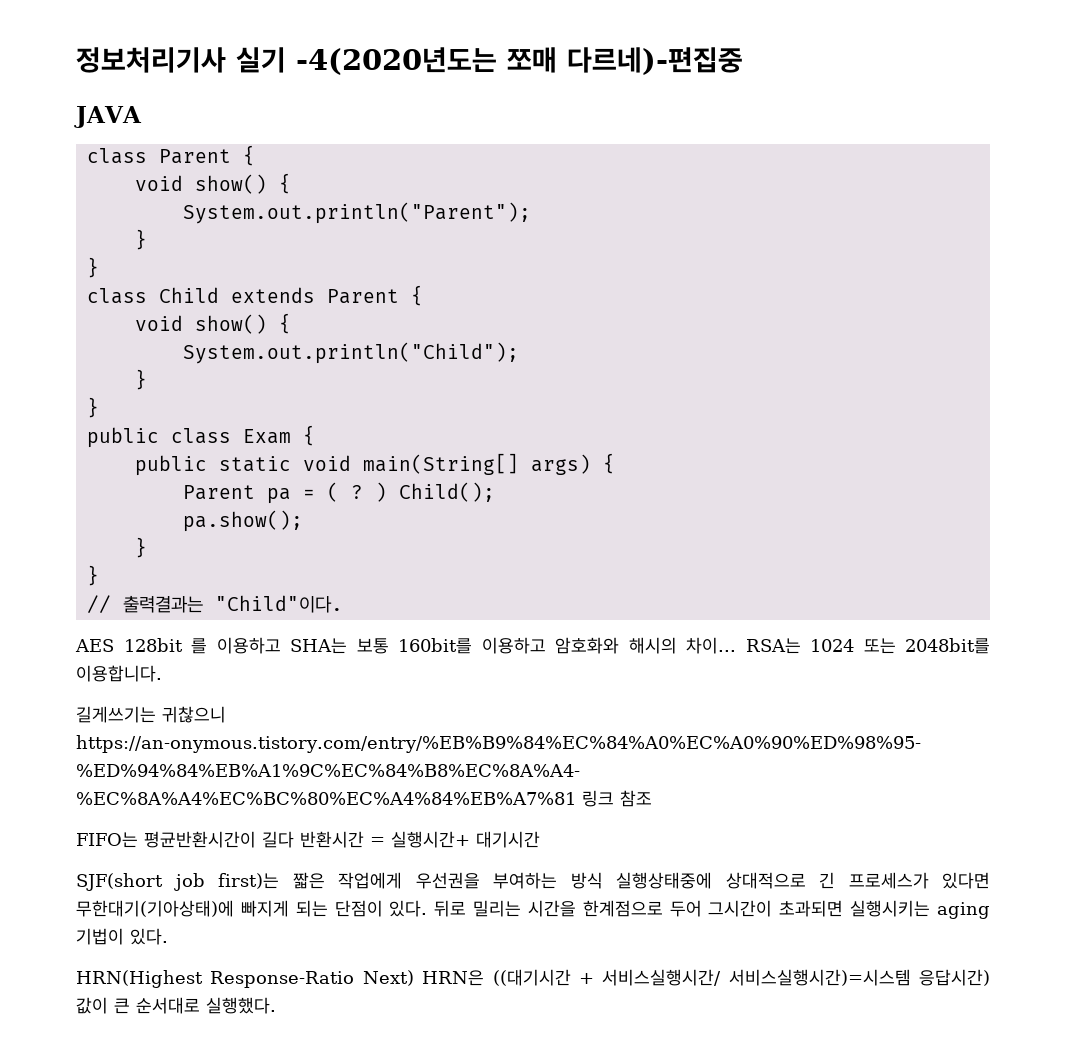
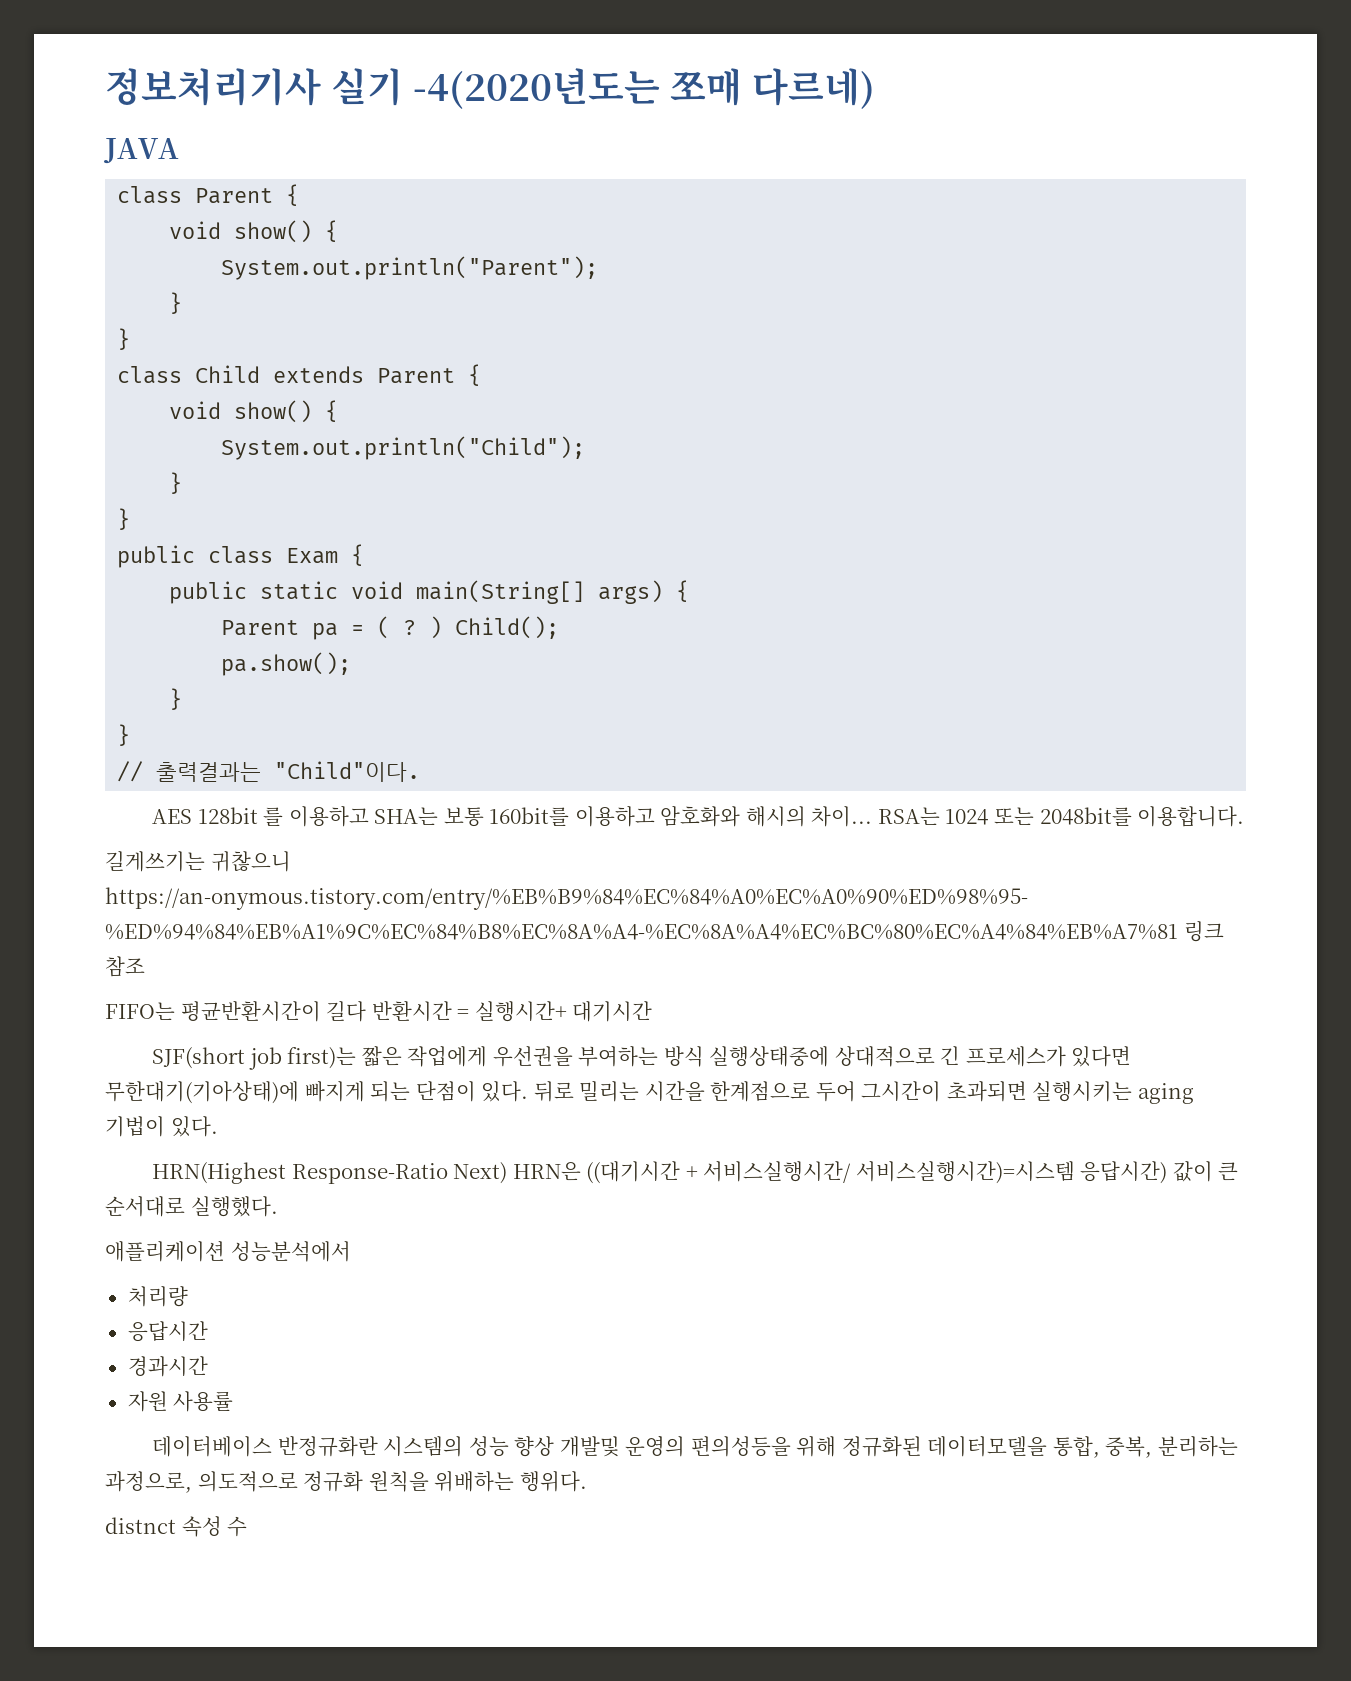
- 정보처리기사 실기 -4(2020년도는 쪼매 다르네)-편집중
+ 정보처리기사 실기 -4(2020년도는 쪼매 다르네)
+ 애플리케이션 성능분석에서
+ 처리량
+ 응답시간
+ 경과시간
+ 자원 사용률
+ 데이터베이스 반정규화란 시스템의 성능 향상 개발및 운영의 편의성등을 위해 정규화된 데이터모델을 통합, 중복, 분리하는 과정으로, 의도적으로 정규화 원칙을 위배하는 행위다.
+ distnct 속성 수

